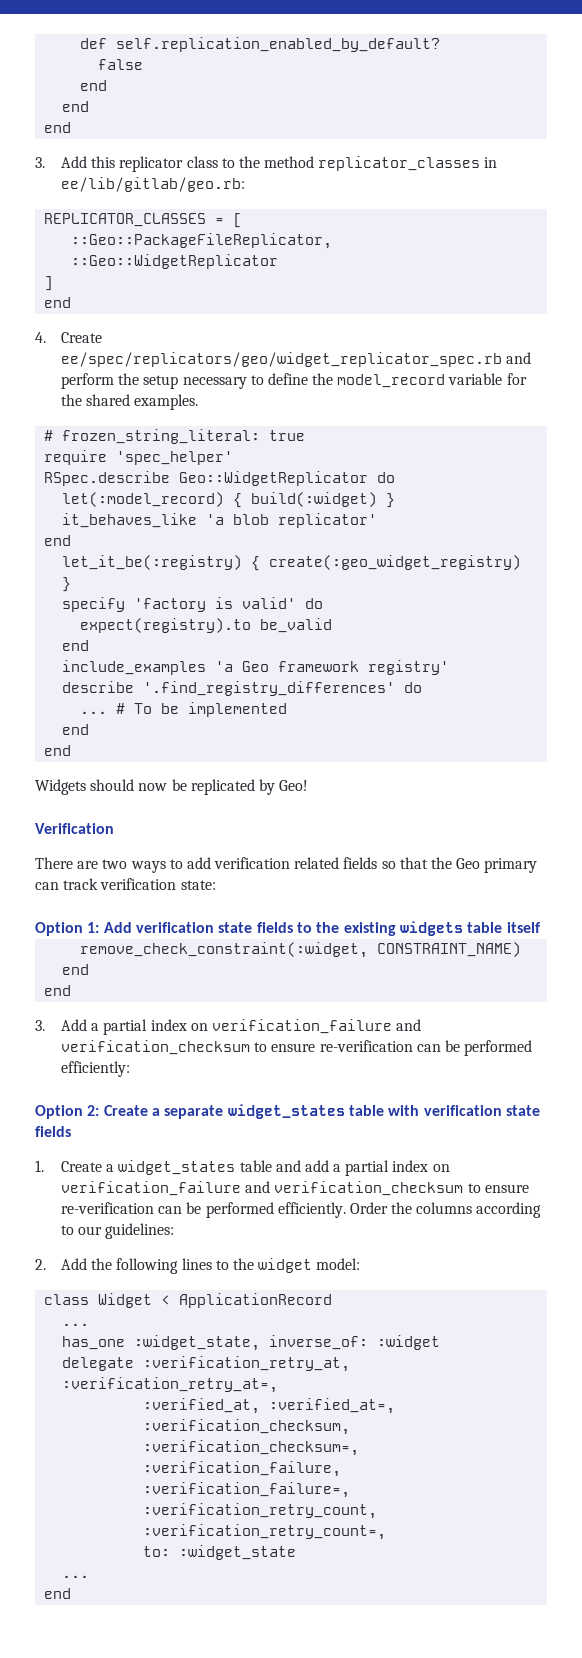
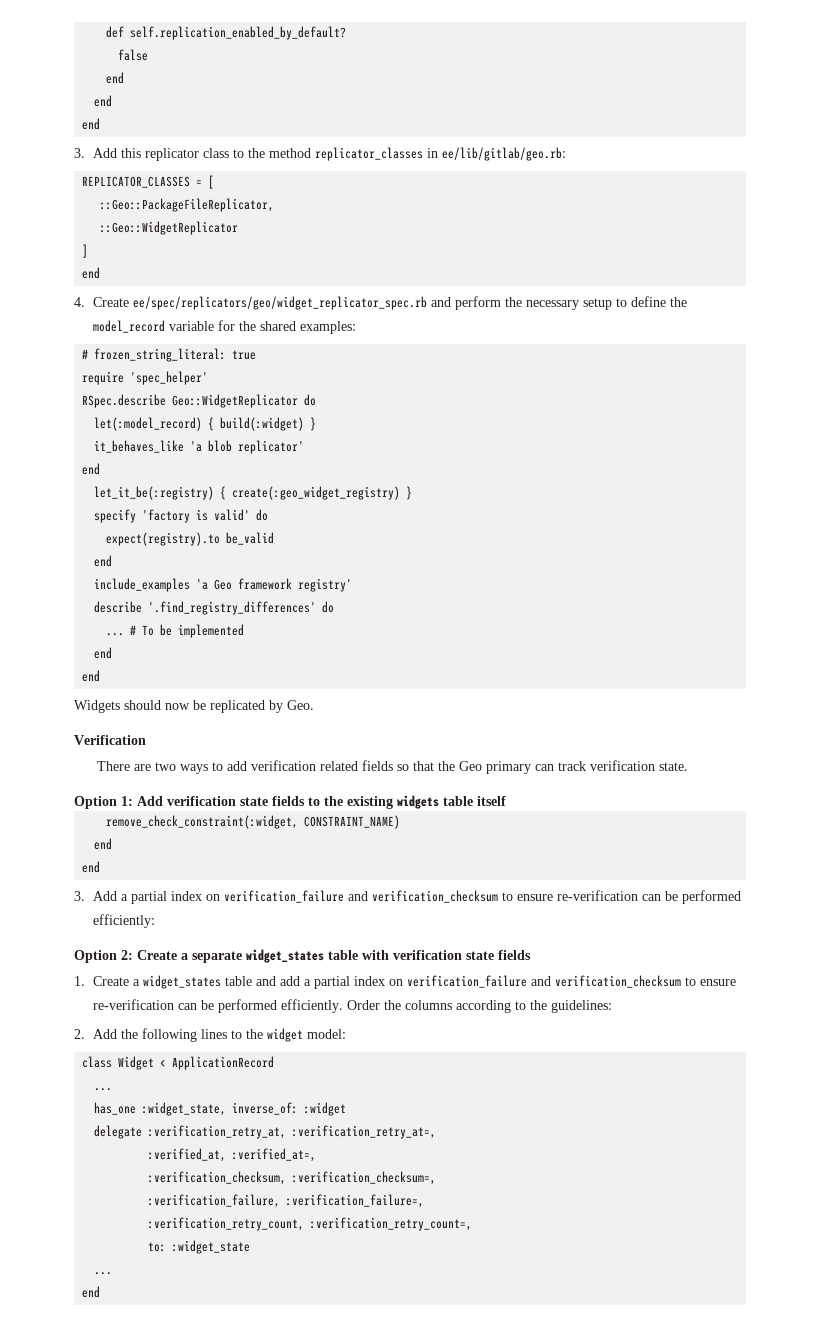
- 4. Create ee/spec/replicators/geo/widget_replicator_spec.rb and perform the setup necessary to define the model_record variable for the shared examples.
+ 4. Create ee/spec/replicators/geo/widget_replicator_spec.rb and perform the necessary setup to define the model_record variable for the shared examples:
- Widgets should now be replicated by Geo!
+ Widgets should now be replicated by Geo.
- There are two ways to add verification related fields so that the Geo primary can track verification state:
+ There are two ways to add verification related fields so that the Geo primary can track verification state.
- Order the columns according to our guidelines:
+ Order the columns according to the guidelines:

